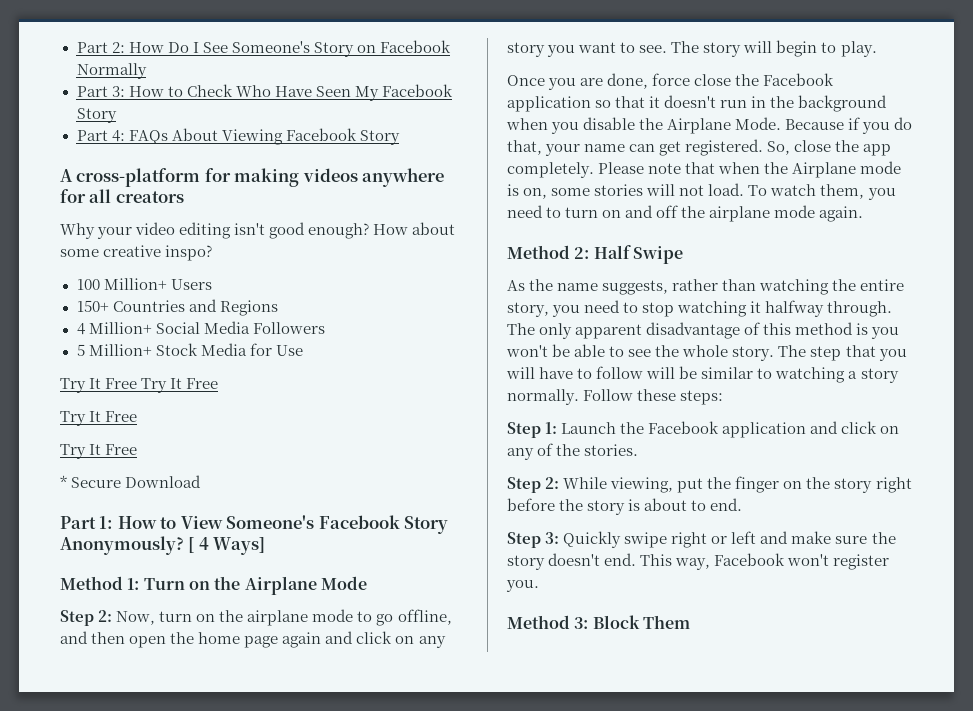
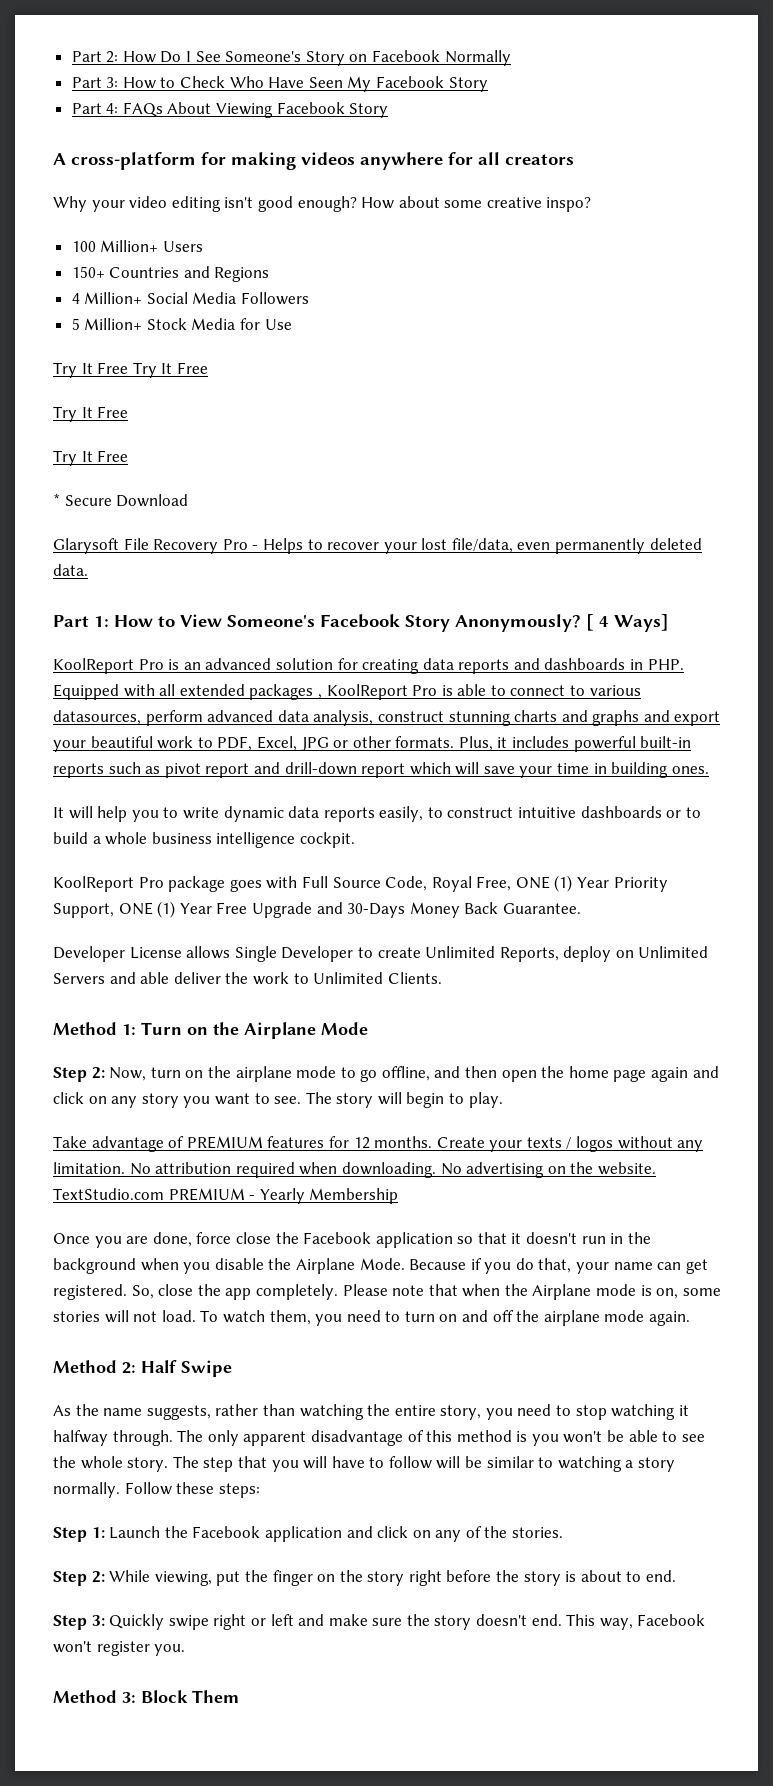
+ Glarysoft File Recovery Pro - Helps to recover your lost file/data, even permanently deleted data.
+ KoolReport Pro is an advanced solution for creating data reports and dashboards in PHP. Equipped with all extended packages , KoolReport Pro is able to connect to various datasources, perform advanced data analysis, construct stunning charts and graphs and export your beautiful work to PDF, Excel, JPG or other formats. Plus, it includes powerful built-in reports such as pivot report and drill-down report which will save your time in building ones.
+ It will help you to write dynamic data reports easily, to construct intuitive dashboards or to build a whole business intelligence cockpit.
+ KoolReport Pro package goes with Full Source Code, Royal Free, ONE (1) Year Priority Support, ONE (1) Year Free Upgrade and 30-Days Money Back Guarantee.
+ Developer License allows Single Developer to create Unlimited Reports, deploy on Unlimited Servers and able deliver the work to Unlimited Clients.
+ Take advantage of PREMIUM features for 12 months. Create your texts / logos without any limitation. No attribution required when downloading. No advertising on the website. TextStudio.com PREMIUM - Yearly Membership

